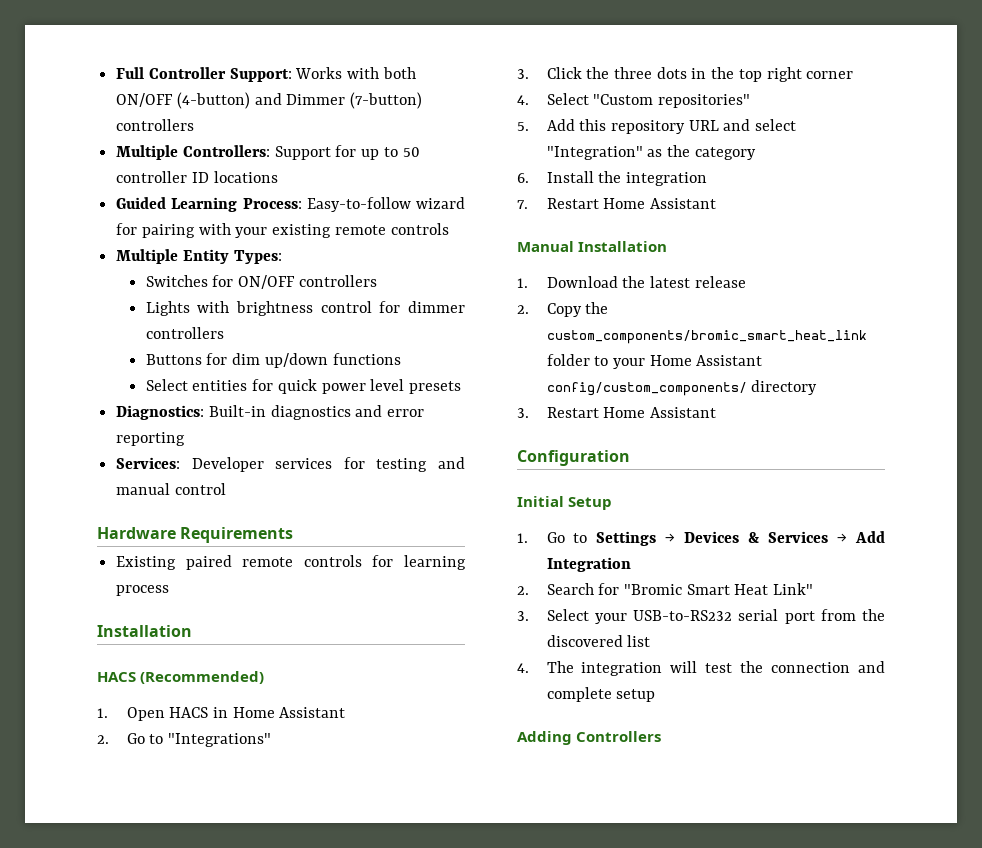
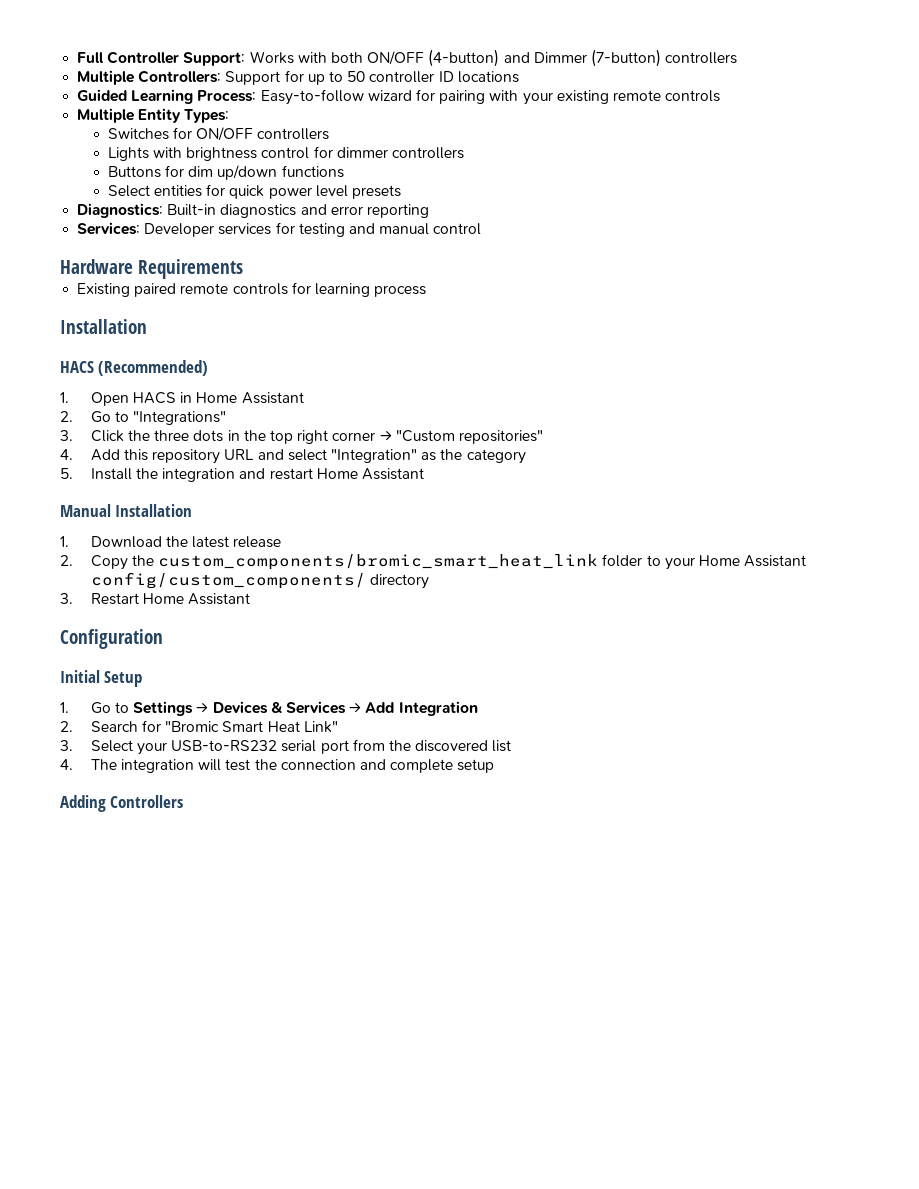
- 3. Click the three dots in the top right corner
- 4. Select "Custom repositories"
+ 3. Click the three dots in the top right corner → "Custom repositories"
- 5. Add this repository URL and select "Integration" as the category
+ 4. Add this repository URL and select "Integration" as the category
- 6. Install the integration
- 7. Restart Home Assistant
+ 5. Install the integration and restart Home Assistant

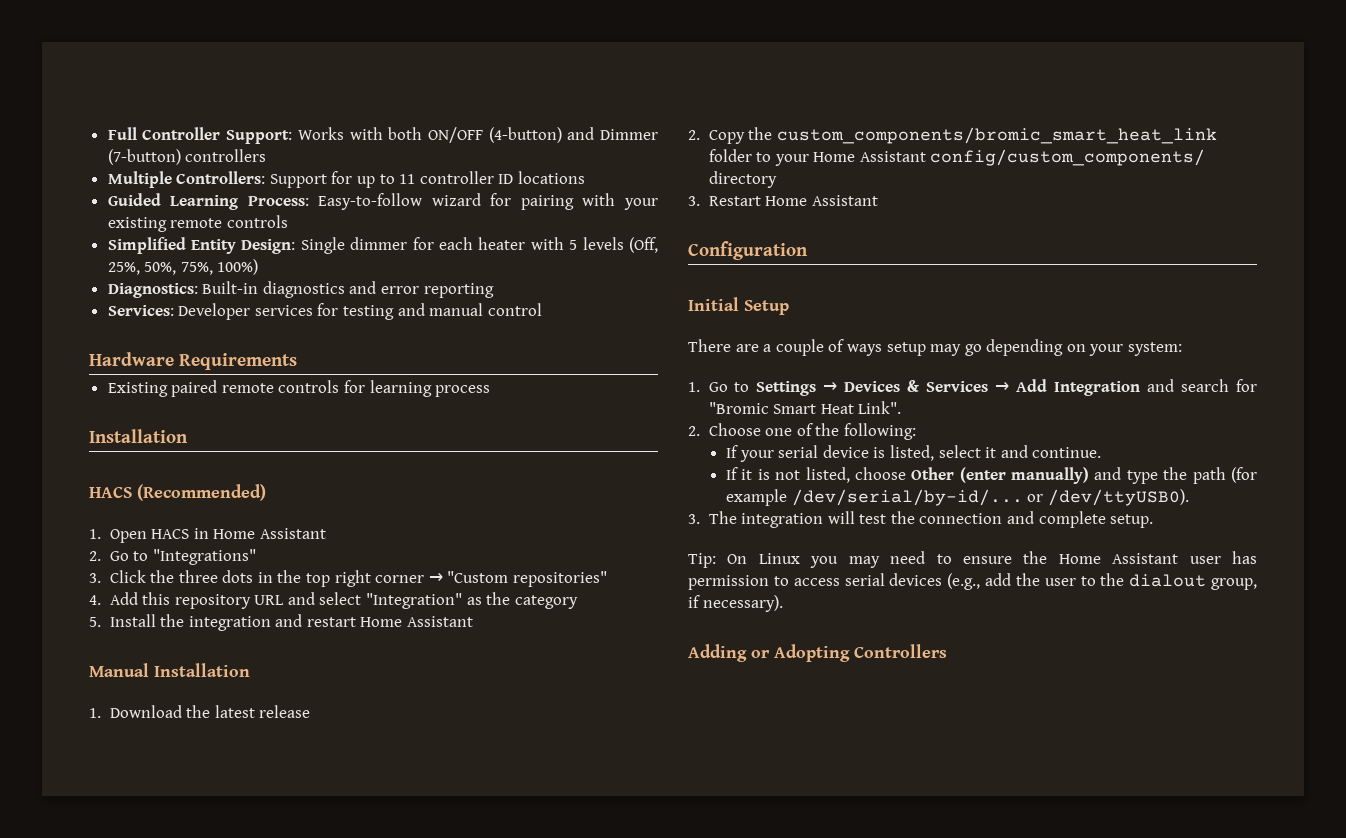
- Multiple Controllers: Support for up to 50 controller ID locations
+ Multiple Controllers: Support for up to 11 controller ID locations
- Multiple Entity Types:
- Switches for ON/OFF controllers
- Lights with brightness control for dimmer controllers
- Buttons for dim up/down functions
- Select entities for quick power level presets
+ Simplified Entity Design: Single dimmer for each heater with 5 levels (Off, 25%, 50%, 75%, 100%)
+ There are a couple of ways setup may go depending on your system:
- 1. Go to Settings → Devices & Services → Add Integration
- 2. Search for "Bromic Smart Heat Link"
- 3. Select your USB-to-RS232 serial port from the discovered list
- 4. The integration will test the connection and complete setup
+ 1. Go to Settings → Devices & Services → Add Integration and search for "Bromic Smart Heat Link".
+ 2. Choose one of the following:
+ If your serial device is listed, select it and continue.
+ If it is not listed, choose Other (enter manually) and type the path (for example /dev/serial/by-id/... or /dev/ttyUSB0).
+ 3. The integration will test the connection and complete setup.
+ Tip: On Linux you may need to ensure the Home Assistant user has permission to access serial devices (e.g., add the user to the dialout group, if necessary).
- Adding Controllers
+ Adding or Adopting Controllers

